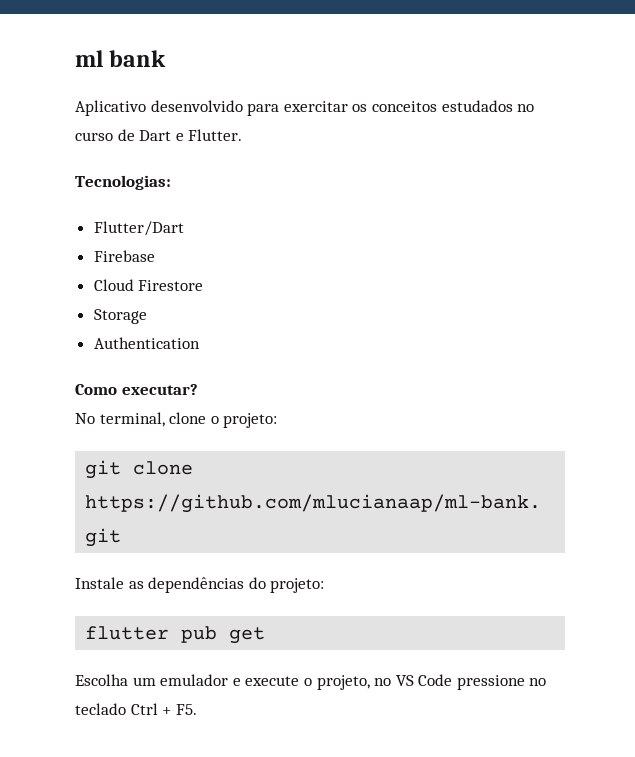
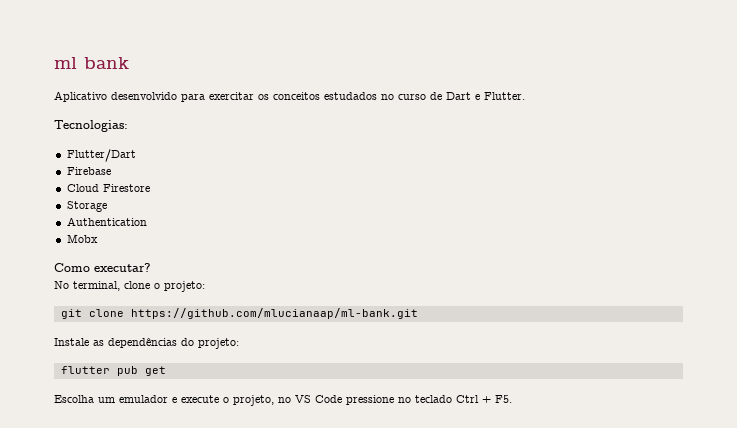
+ Mobx

